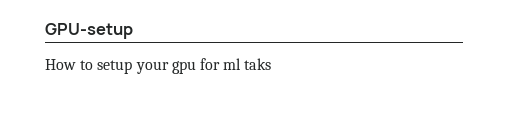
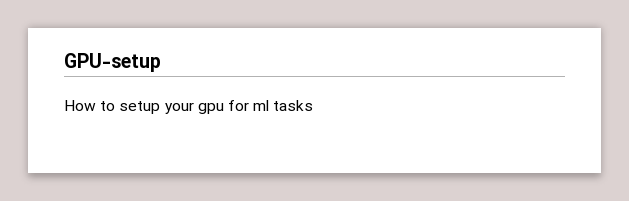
- How to setup your gpu for ml taks
+ How to setup your gpu for ml tasks

